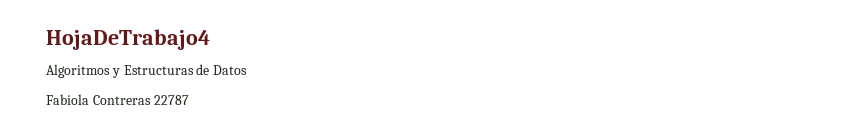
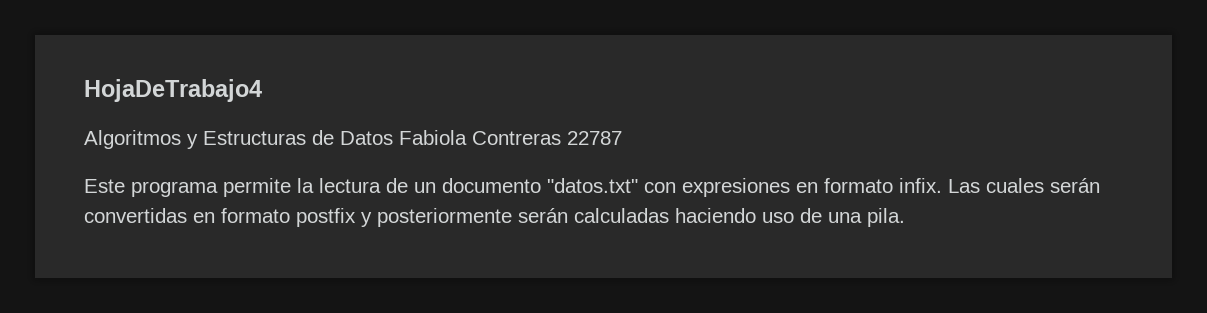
- Algoritmos y Estructuras de Datos
- Fabiola Contreras 22787
+ Algoritmos y Estructuras de Datos Fabiola Contreras 22787
+ Este programa permite la lectura de un documento "datos.txt" con expresiones en formato infix. Las cuales serán convertidas en formato postfix y posteriormente serán calculadas haciendo uso de una pila.

